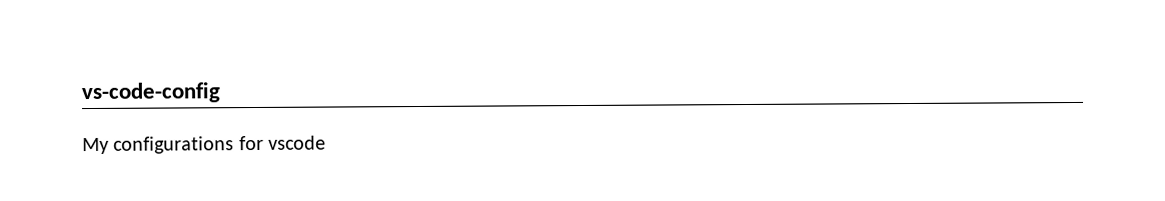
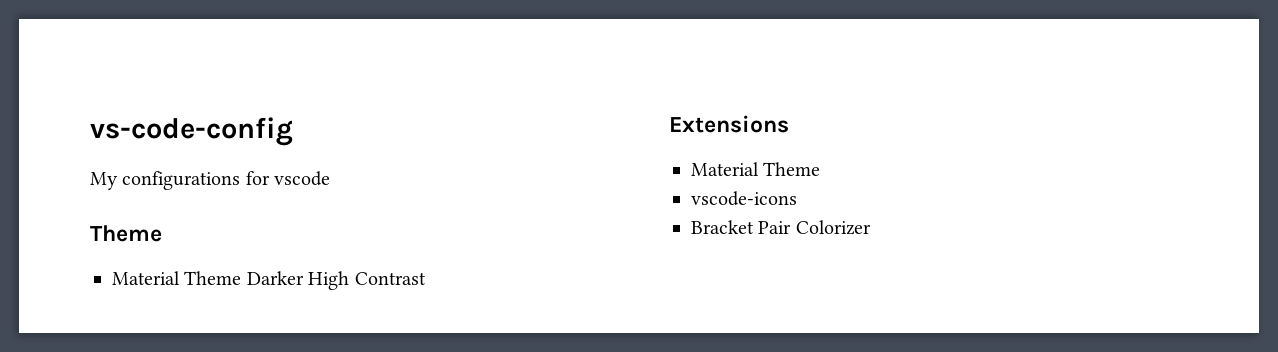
  My configurations for vscode
+ Theme
+ Material Theme Darker High Contrast
+ Extensions
+ Material Theme
+ vscode-icons
+ Bracket Pair Colorizer

